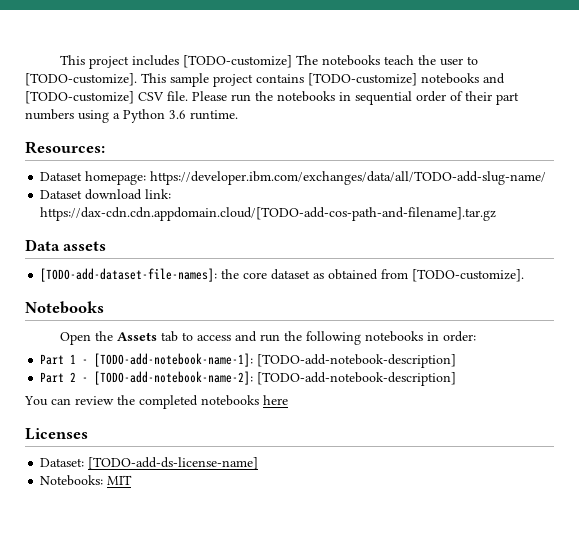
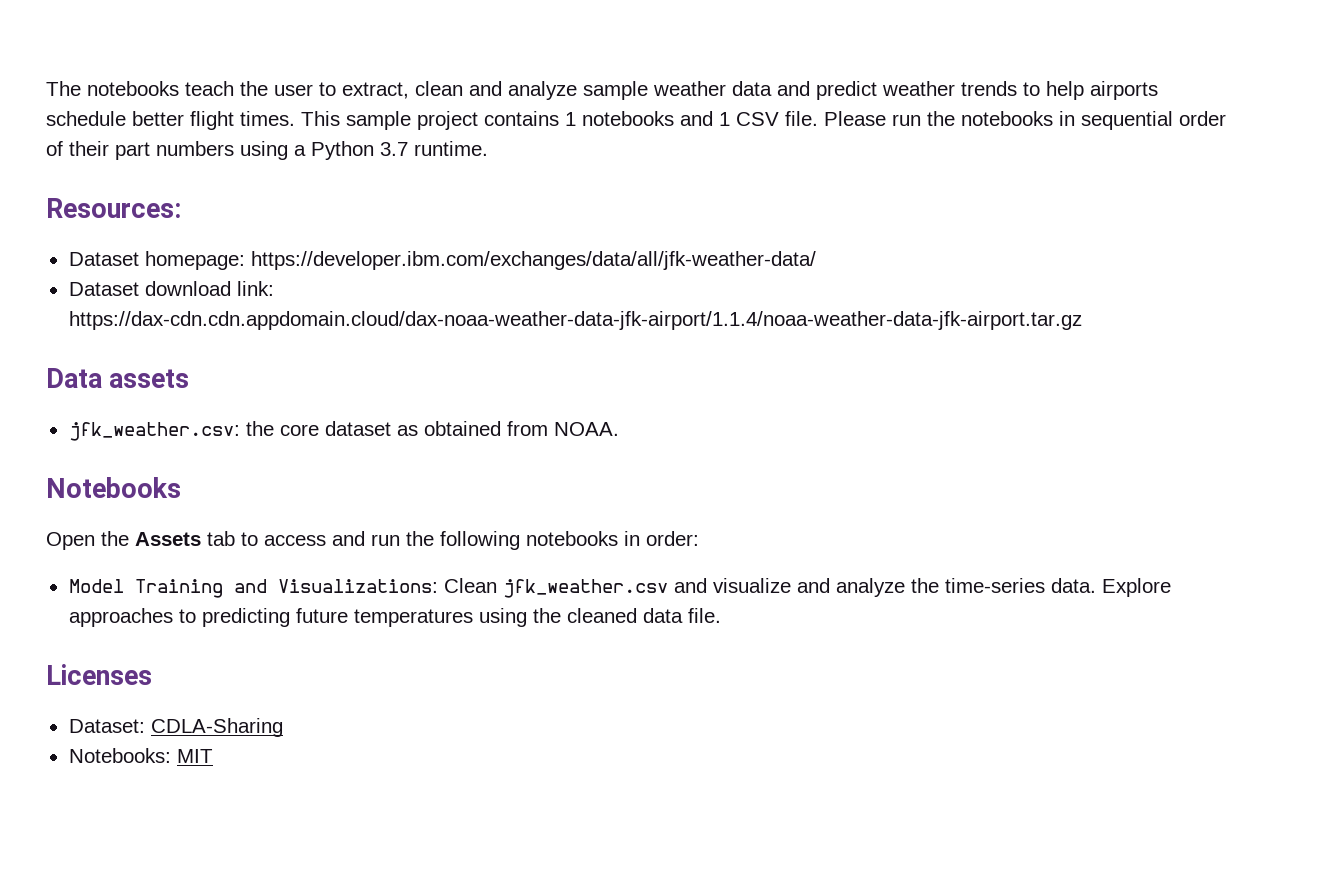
- This project includes [TODO-customize] The notebooks teach the user to [TODO-customize].
+ The notebooks teach the user to extract, clean and analyze sample weather data and predict weather trends to help airports schedule better flight times.
- This sample project contains [TODO-customize] notebooks and [TODO-customize] CSV file.
+ This sample project contains 1 notebooks and 1 CSV file.
- Please run the notebooks in sequential order of their part numbers using a Python 3.6 runtime.
+ Please run the notebooks in sequential order of their part numbers using a Python 3.7 runtime.
- Dataset homepage: https://developer.ibm.com/exchanges/data/all/TODO-add-slug-name/
+ Dataset homepage: https://developer.ibm.com/exchanges/data/all/jfk-weather-data/
- Dataset download link: https://dax-cdn.cdn.appdomain.cloud/[TODO-add-cos-path-and-filename].tar.gz
+ Dataset download link: https://dax-cdn.cdn.appdomain.cloud/dax-noaa-weather-data-jfk-airport/1.1.4/noaa-weather-data-jfk-airport.tar.gz
- [TODO-add-dataset-file-names]: the core dataset as obtained from [TODO-customize].
+ jfk_weather.csv: the core dataset as obtained from NOAA.
- Part 1 - [TODO-add-notebook-name-1]: [TODO-add-notebook-description]
- Part 2 - [TODO-add-notebook-name-2]: [TODO-add-notebook-description]
- You can review the completed notebooks here
+ Model Training and Visualizations: Clean jfk_weather.csv and visualize and analyze the time-series data. Explore approaches to predicting future temperatures using the cleaned data file.
- Dataset: [TODO-add-ds-license-name]
+ Dataset: CDLA-Sharing

